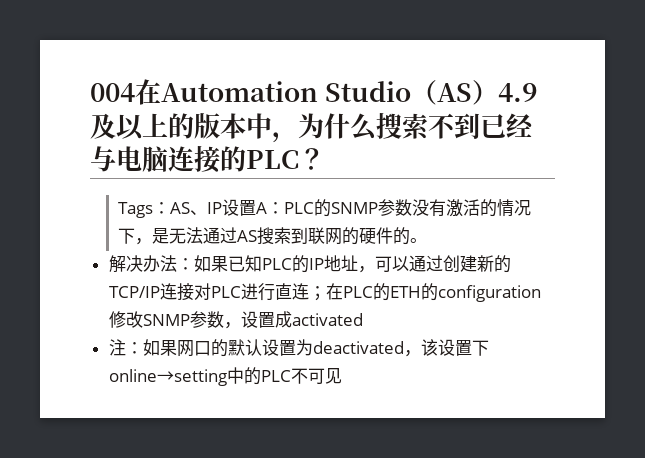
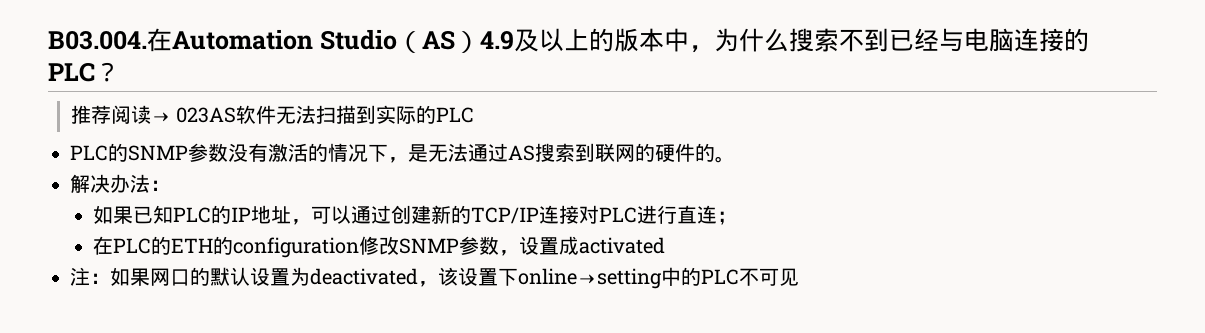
- 004在Automation Studio（AS）4.9及以上的版本中，为什么搜索不到已经与电脑连接的PLC？
+ B03.004.在Automation Studio（AS）4.9及以上的版本中，为什么搜索不到已经与电脑连接的PLC？
- Tags：AS、IP设置A：PLC的SNMP参数没有激活的情况下，是无法通过AS搜索到联网的硬件的。
+ 推荐阅读→ 023AS软件无法扫描到实际的PLC
+ PLC的SNMP参数没有激活的情况下，是无法通过AS搜索到联网的硬件的。
- 解决办法：如果已知PLC的IP地址，可以通过创建新的TCP/IP连接对PLC进行直连；在PLC的ETH的configuration修改SNMP参数，设置成activated
+ 解决办法：
+ 如果已知PLC的IP地址，可以通过创建新的TCP/IP连接对PLC进行直连；
+ 在PLC的ETH的configuration修改SNMP参数，设置成activated

